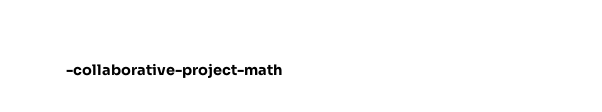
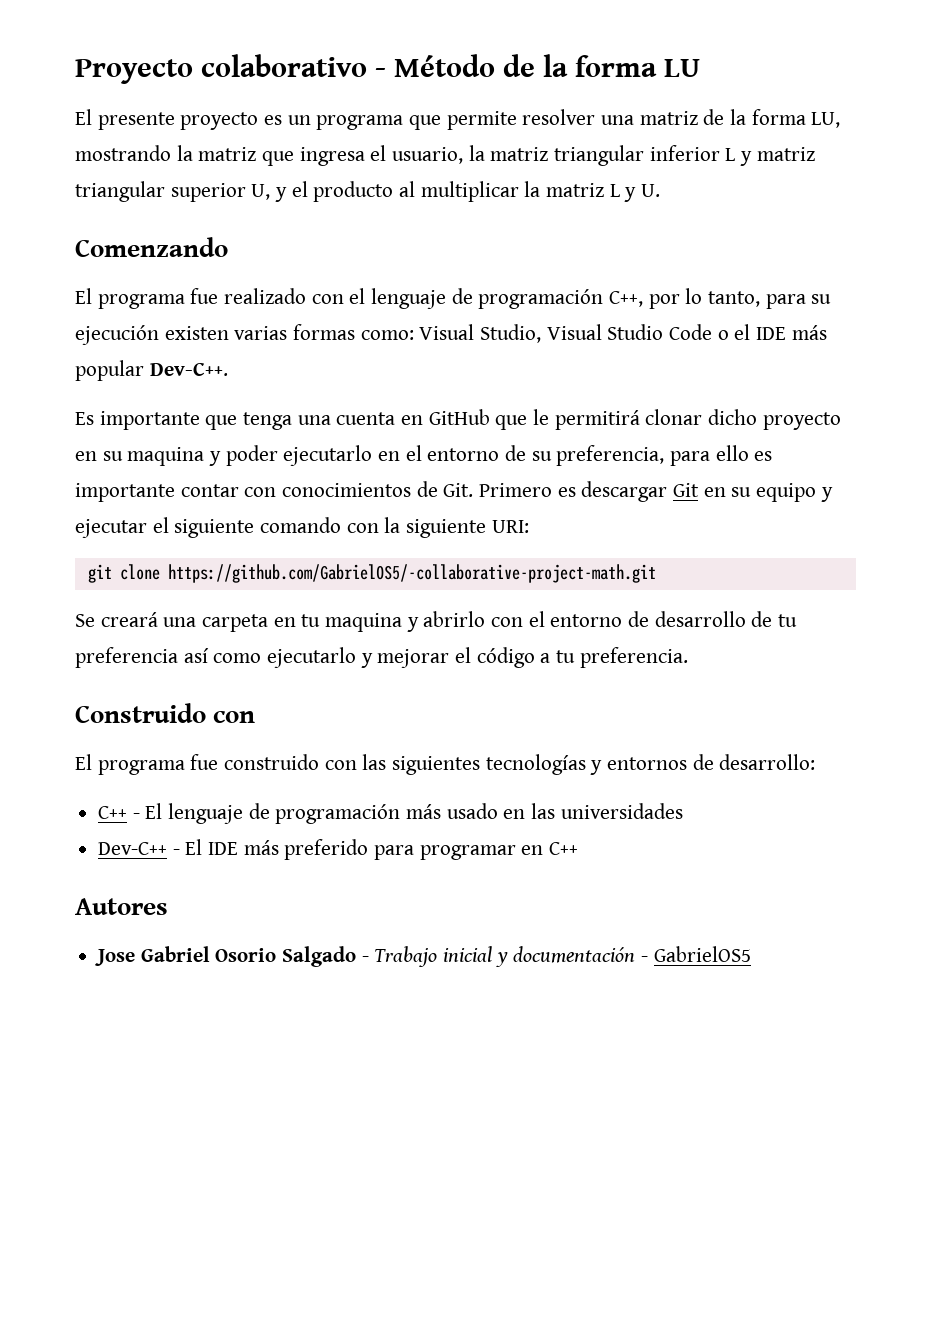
- -collaborative-project-math
+ Proyecto colaborativo - Método de la forma LU
+ El presente proyecto es un programa que permite resolver una matriz de la forma LU, mostrando la matriz que ingresa el usuario, la matriz triangular inferior L y matriz triangular superior U, y el producto al multiplicar la matriz L y U.
+ Comenzando
+ El programa fue realizado con el lenguaje de programación C++, por lo tanto, para su ejecución existen varias formas como: Visual Studio, Visual Studio Code o el IDE más popular Dev-C++.
+ Es importante que tenga una cuenta en GitHub que le permitirá clonar dicho proyecto en su maquina y poder ejecutarlo en el entorno de su preferencia, para ello es importante contar con conocimientos de Git. Primero es descargar Git en su equipo y ejecutar el siguiente comando con la siguiente URI:
+ git clone https://github.com/GabrielOS5/-collaborative-project-math.git
+ Se creará una carpeta en tu maquina y abrirlo con el entorno de desarrollo de tu preferencia así como ejecutarlo y mejorar el código a tu preferencia.
+ Construido con
+ El programa fue construido con las siguientes tecnologías y entornos de desarrollo:
+ C++ - El lenguaje de programación más usado en las universidades
+ Dev-C++ - El IDE más preferido para programar en C++
+ Autores
+ Jose Gabriel Osorio Salgado - Trabajo inicial y documentación - GabrielOS5

